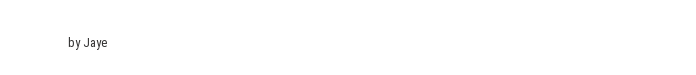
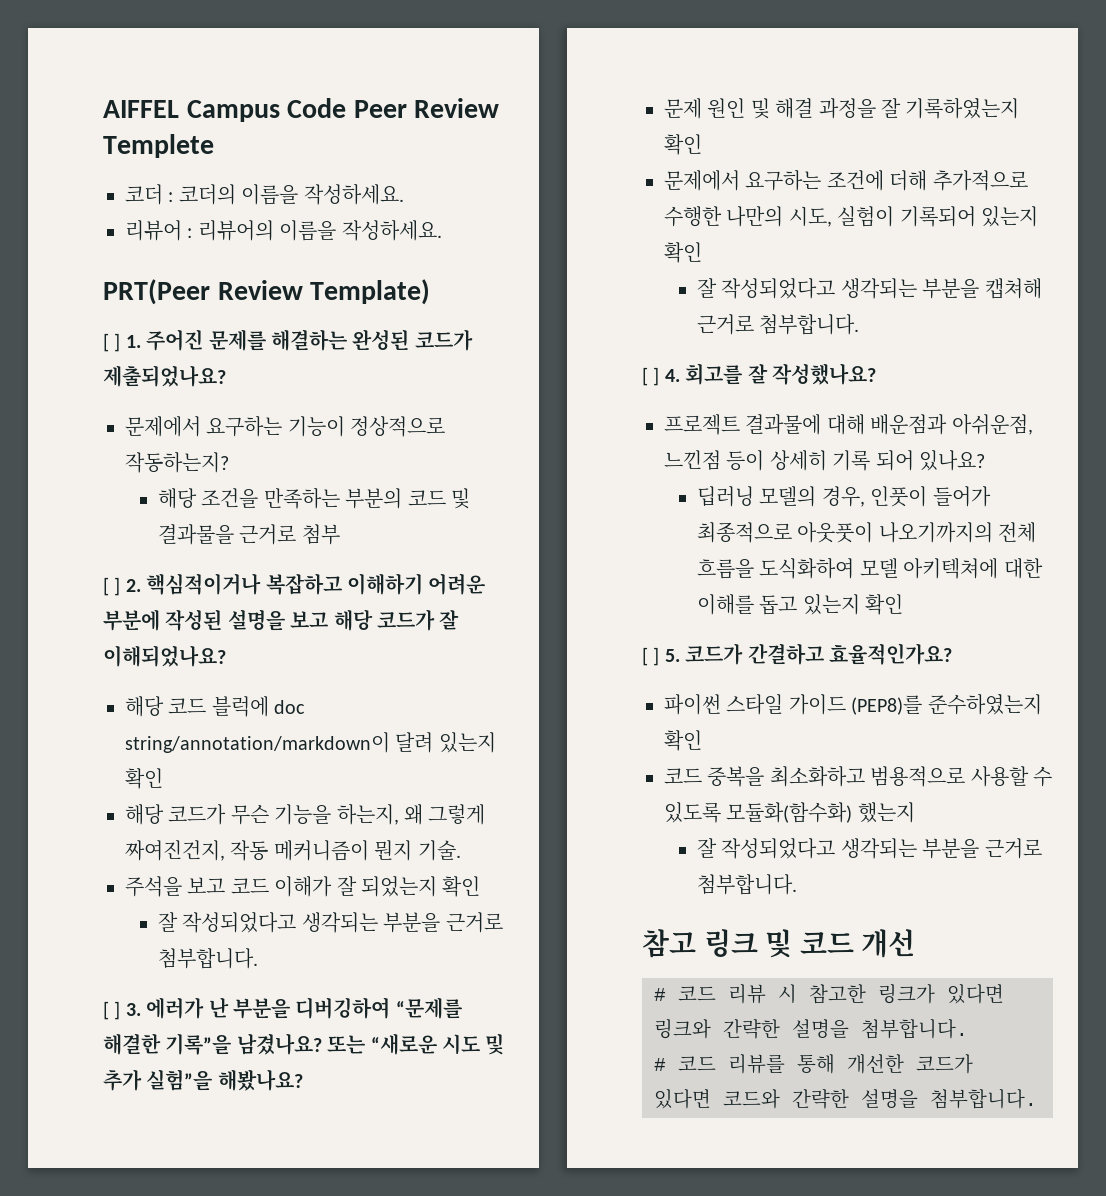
- by Jaye
+ AIFFEL Campus Code Peer Review Templete
+ 코더 : 코더의 이름을 작성하세요.
+ 리뷰어 : 리뷰어의 이름을 작성하세요.
+ PRT(Peer Review Template)
+ [ ] 1. 주어진 문제를 해결하는 완성된 코드가 제출되었나요?
+ 문제에서 요구하는 기능이 정상적으로 작동하는지?
+ 해당 조건을 만족하는 부분의 코드 및 결과물을 근거로 첨부
+ [ ] 2. 핵심적이거나 복잡하고 이해하기 어려운 부분에 작성된 설명을 보고 해당 코드가 잘 이해되었나요?
+ 해당 코드 블럭에 doc string/annotation/markdown이 달려 있는지 확인
+ 해당 코드가 무슨 기능을 하는지, 왜 그렇게 짜여진건지, 작동 메커니즘이 뭔지 기술.
+ 주석을 보고 코드 이해가 잘 되었는지 확인
+ 잘 작성되었다고 생각되는 부분을 근거로 첨부합니다.
+ [ ] 3. 에러가 난 부분을 디버깅하여 “문제를 해결한 기록”을 남겼나요? 또는 “새로운 시도 및 추가 실험”을 해봤나요?
+ 문제 원인 및 해결 과정을 잘 기록하였는지 확인
+ 문제에서 요구하는 조건에 더해 추가적으로 수행한 나만의 시도, 실험이 기록되어 있는지 확인
+ 잘 작성되었다고 생각되는 부분을 캡쳐해 근거로 첨부합니다.
+ [ ] 4. 회고를 잘 작성했나요?
+ 프로젝트 결과물에 대해 배운점과 아쉬운점, 느낀점 등이 상세히 기록 되어 있나요?
+ 딥러닝 모델의 경우, 인풋이 들어가 최종적으로 아웃풋이 나오기까지의 전체 흐름을 도식화하여 모델 아키텍쳐에 대한 이해를 돕고 있는지 확인
+ [ ] 5. 코드가 간결하고 효율적인가요?
+ 파이썬 스타일 가이드 (PEP8)를 준수하였는지 확인
+ 코드 중복을 최소화하고 범용적으로 사용할 수 있도록 모듈화(함수화) 했는지
+ 잘 작성되었다고 생각되는 부분을 근거로 첨부합니다.
+ 참고 링크 및 코드 개선
+ # 코드 리뷰 시 참고한 링크가 있다면 링크와 간략한 설명을 첨부합니다.
+ # 코드 리뷰를 통해 개선한 코드가 있다면 코드와 간략한 설명을 첨부합니다.

